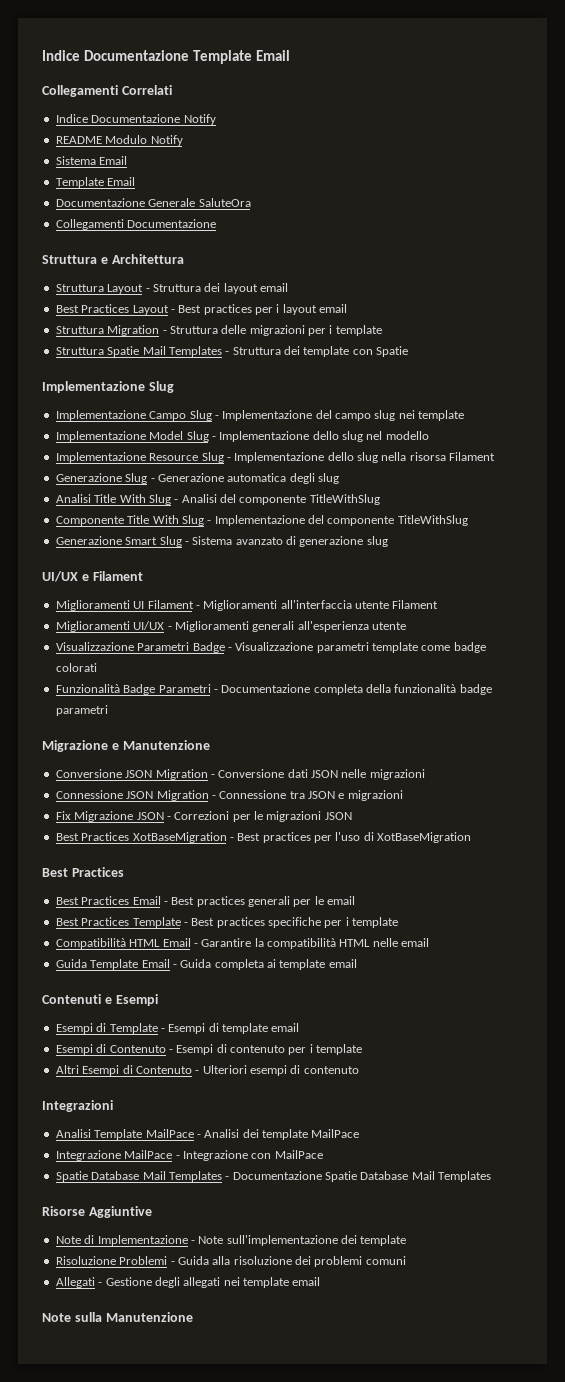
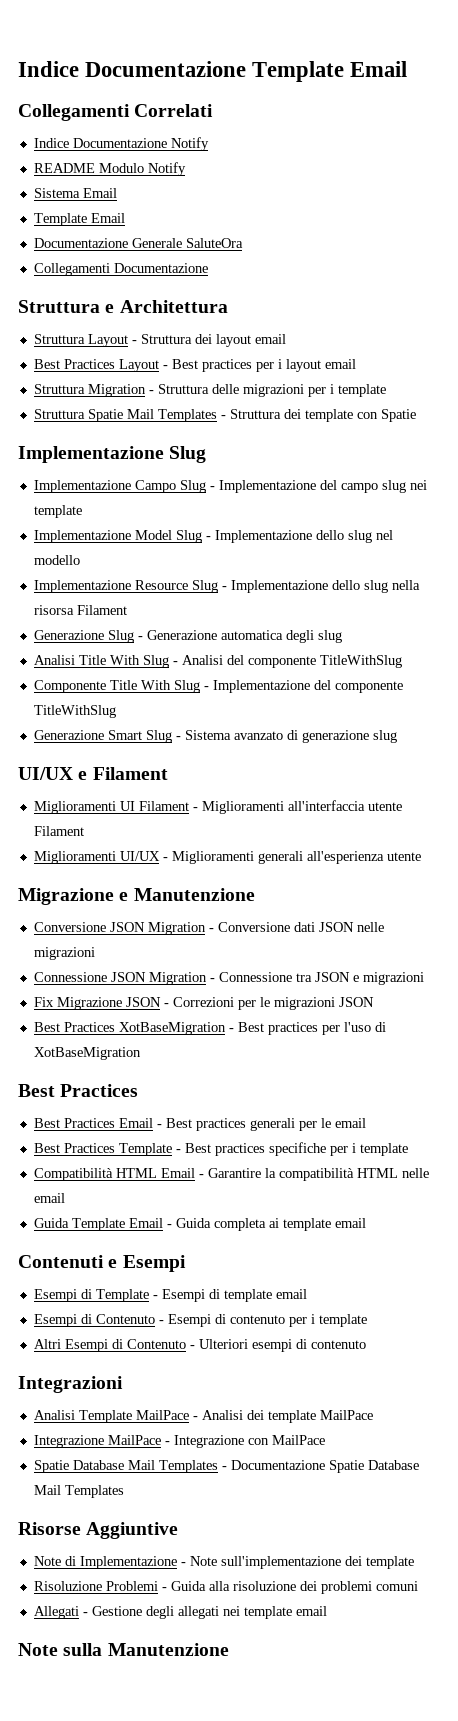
- Visualizzazione Parametri Badge - Visualizzazione parametri template come badge colorati
- Funzionalità Badge Parametri - Documentazione completa della funzionalità badge parametri

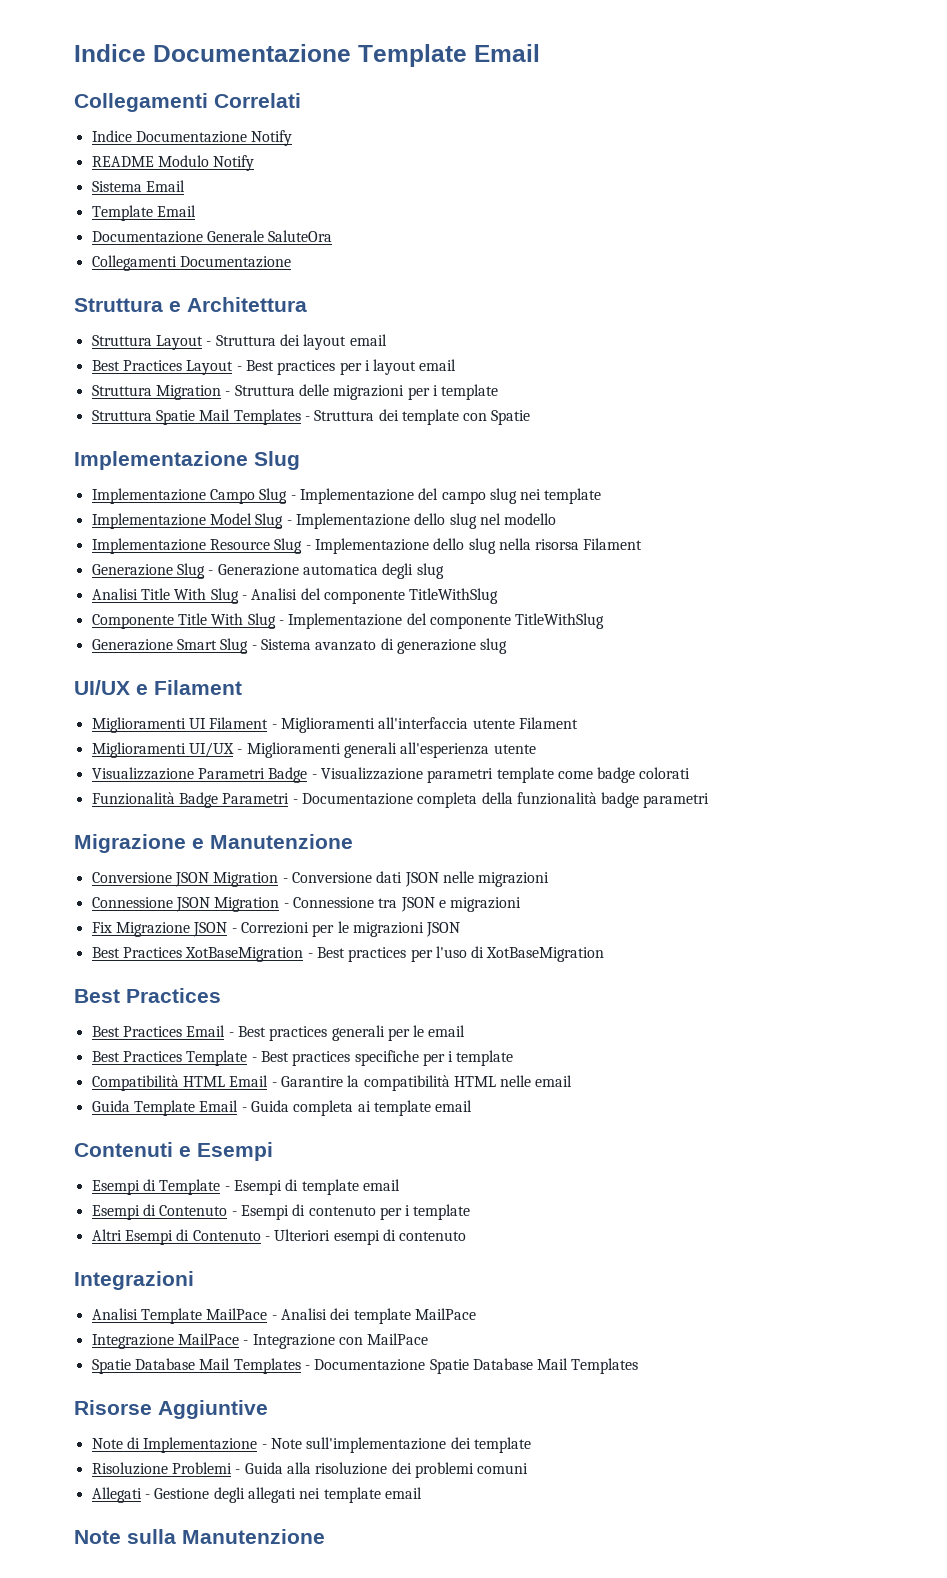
+ Visualizzazione Parametri Badge - Visualizzazione parametri template come badge colorati
+ Funzionalità Badge Parametri - Documentazione completa della funzionalità badge parametri

